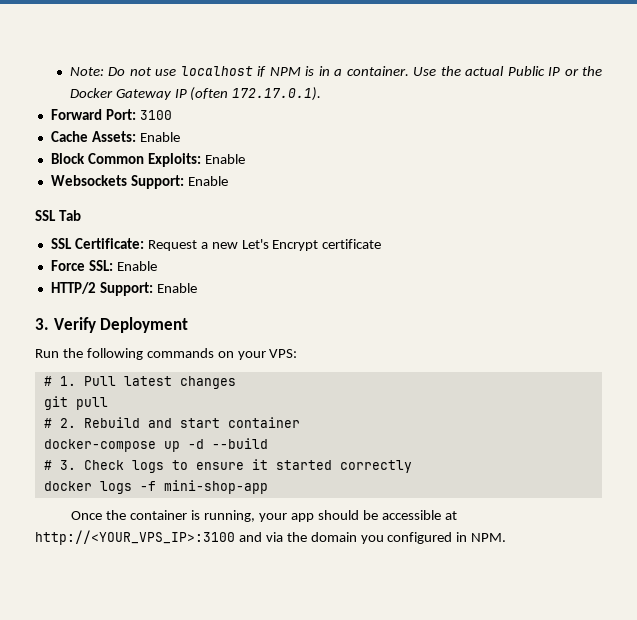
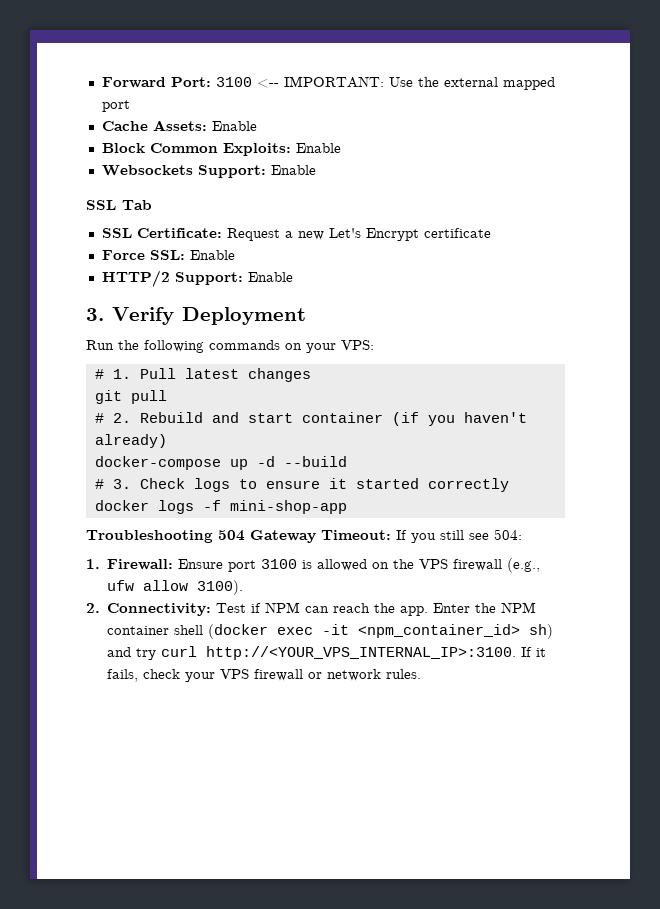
- Note: Do not use localhost if NPM is in a container. Use the actual Public IP or the Docker Gateway IP (often 172.17.0.1).
- Forward Port: 3100
+ Forward Port: 3100 <-- IMPORTANT: Use the external mapped port
- # 2. Rebuild and start container
+ # 2. Rebuild and start container (if you haven't already)
- Once the container is running, your app should be accessible at http://<YOUR_VPS_IP>:3100 and via the domain you configured in NPM.
+ Troubleshooting 504 Gateway Timeout: If you still see 504:
+ 1. Firewall: Ensure port 3100 is allowed on the VPS firewall (e.g., ufw allow 3100).
+ 2. Connectivity: Test if NPM can reach the app. Enter the NPM container shell (docker exec -it <npm_container_id> sh) and try curl http://<YOUR_VPS_INTERNAL_IP>:3100. If it fails, check your VPS firewall or network rules.

